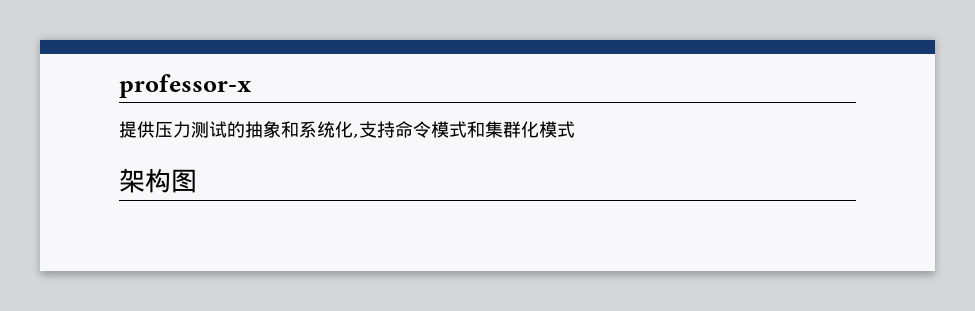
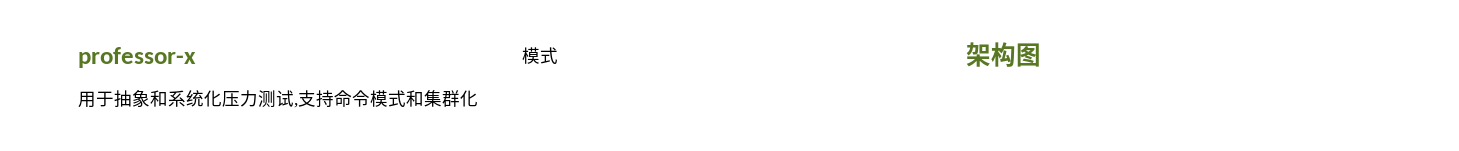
- 提供压力测试的抽象和系统化,支持命令模式和集群化模式
+ 用于抽象和系统化压力测试,支持命令模式和集群化模式

